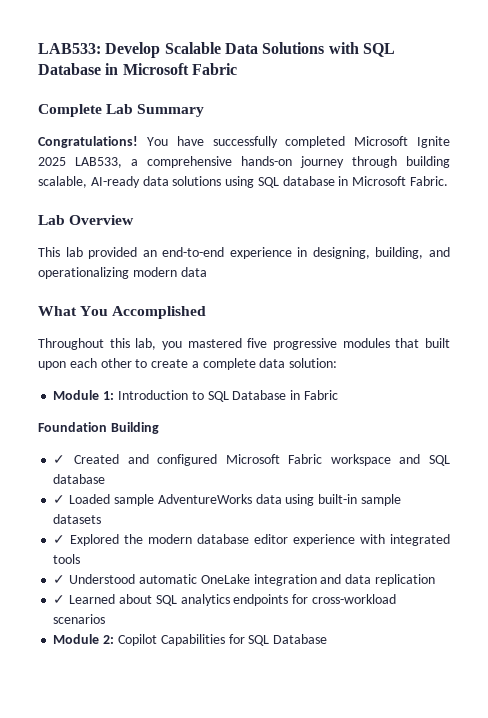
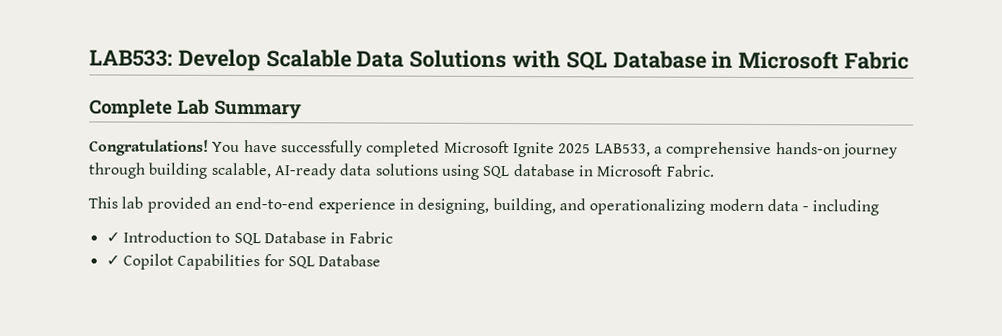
- Lab Overview
- This lab provided an end-to-end experience in designing, building, and operationalizing modern data
- What You Accomplished
- Throughout this lab, you mastered five progressive modules that built upon each other to create a complete data solution:
- Module 1: Introduction to SQL Database in Fabric
+ This lab provided an end-to-end experience in designing, building, and operationalizing modern data - including
+ ✓ Introduction to SQL Database in Fabric
- Foundation Building
- ✓ Created and configured Microsoft Fabric workspace and SQL database
- ✓ Loaded sample AdventureWorks data using built-in sample datasets
- ✓ Explored the modern database editor experience with integrated tools
- ✓ Understood automatic OneLake integration and data replication
- ✓ Learned about SQL analytics endpoints for cross-workload scenarios
- Module 2: Copilot Capabilities for SQL Database
+ ✓ Copilot Capabilities for SQL Database

